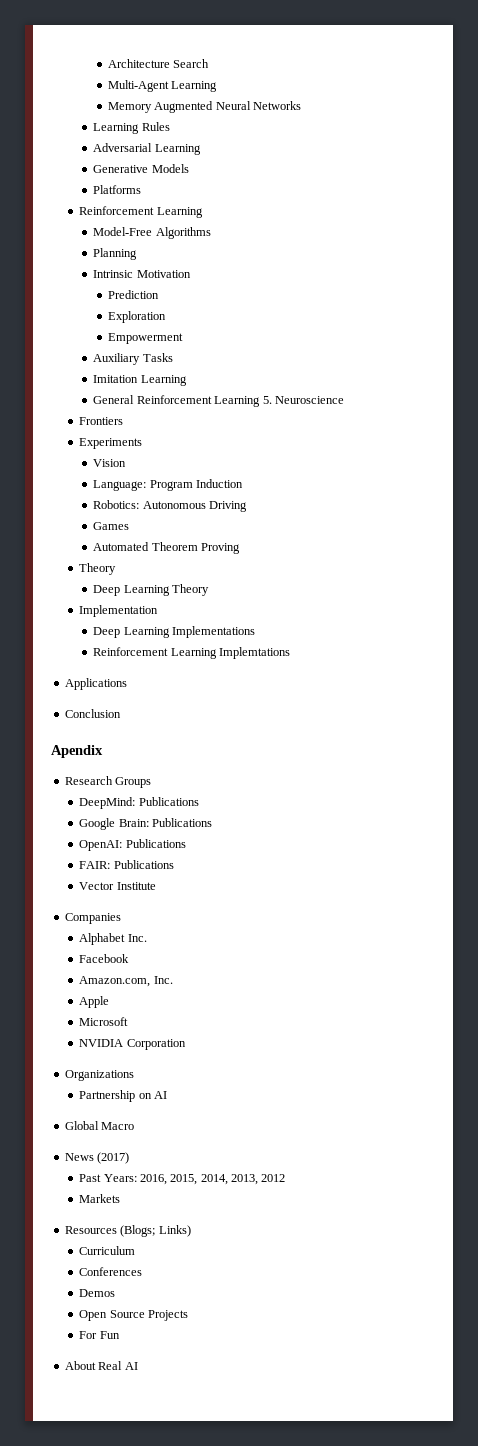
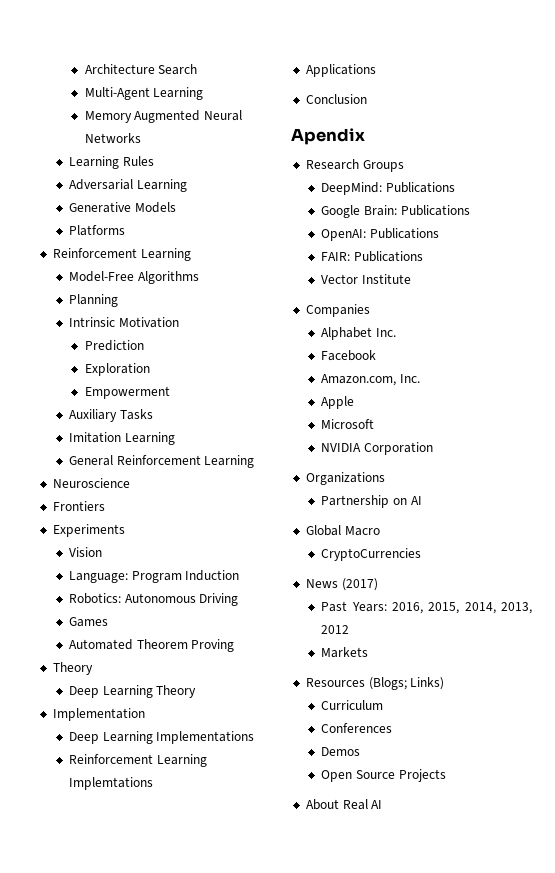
- General Reinforcement Learning 5. Neuroscience
+ General Reinforcement Learning
+ Neuroscience
+ CryptoCurrencies
- For Fun

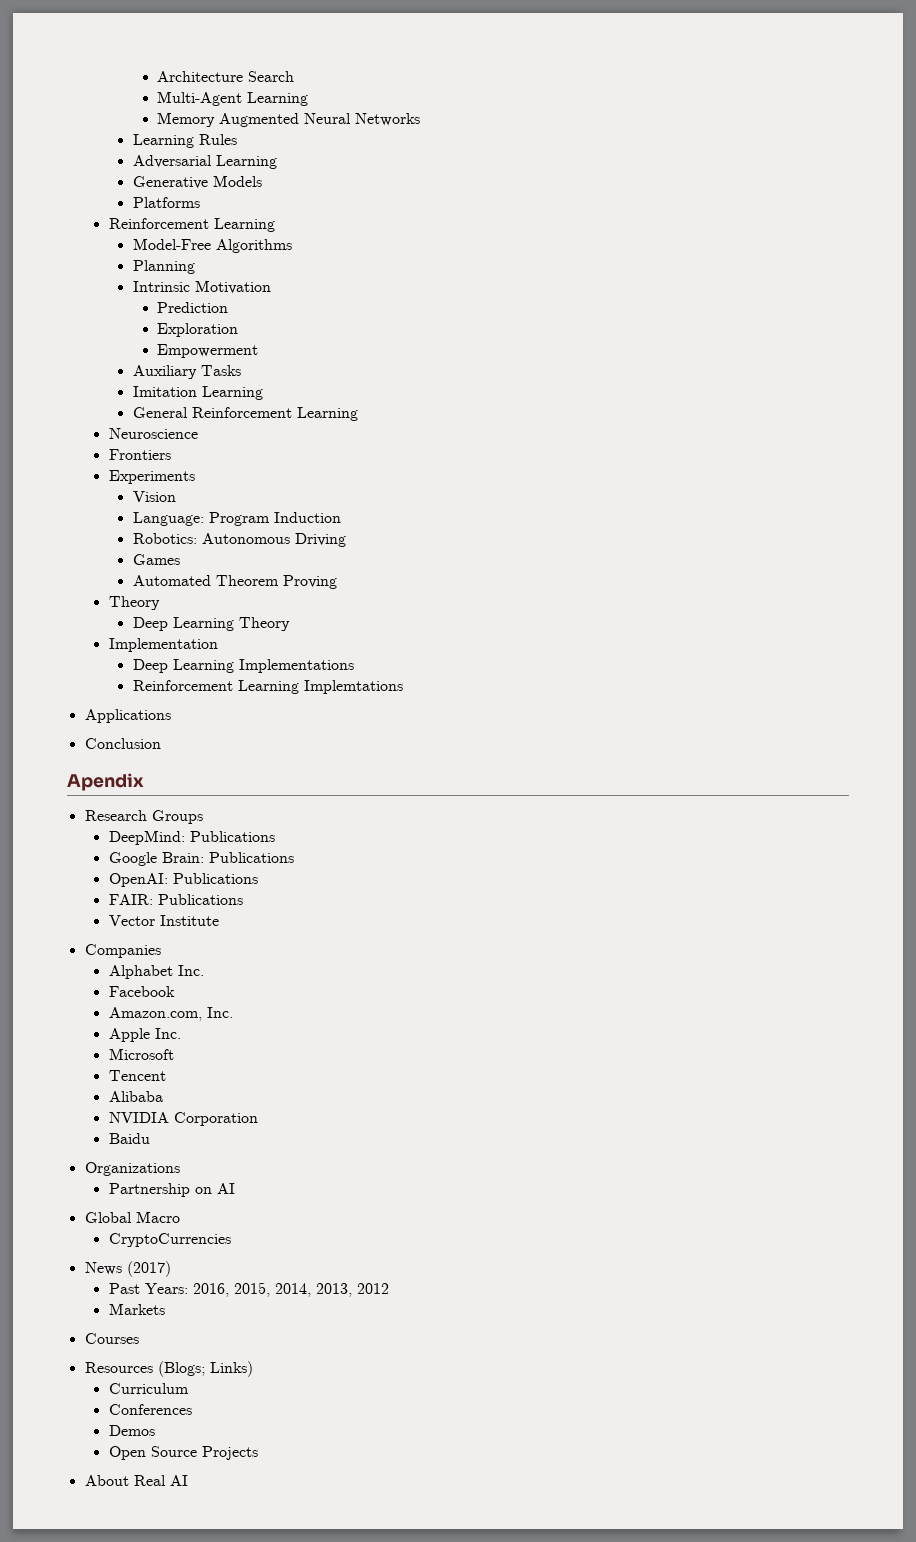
- Apple
+ Apple Inc.
+ Tencent
+ Alibaba
+ Baidu
+ Courses

